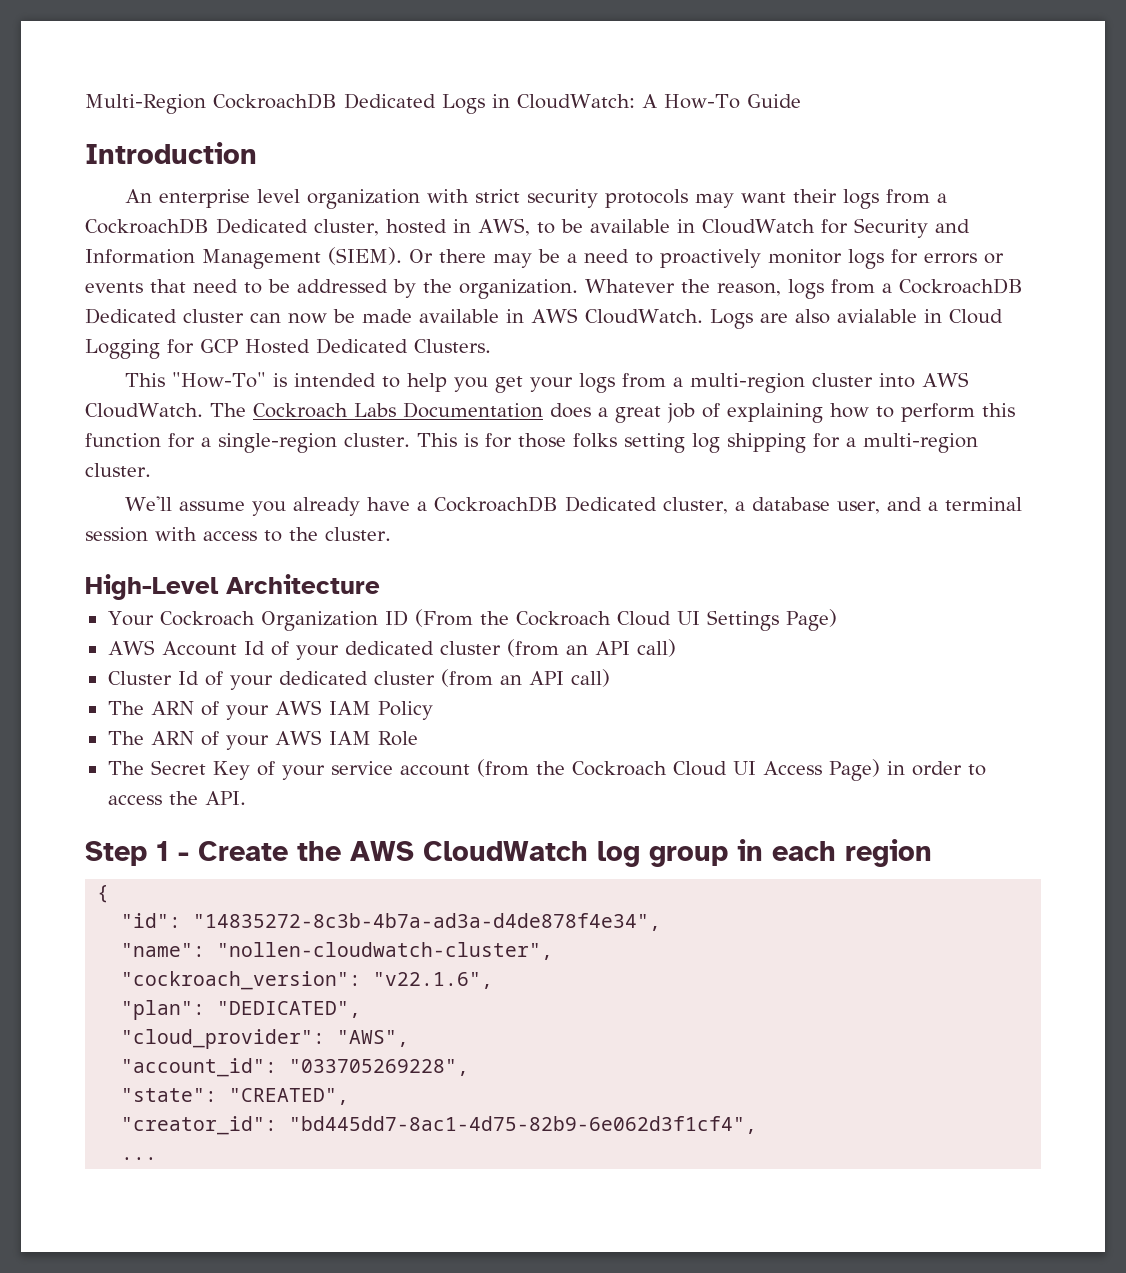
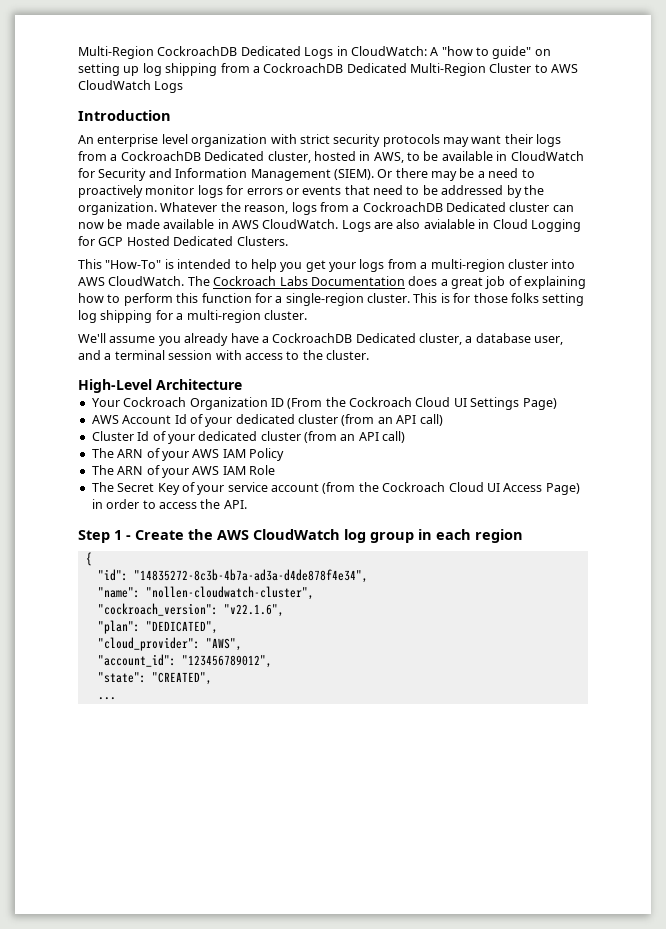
- Multi-Region CockroachDB Dedicated Logs in CloudWatch: A How-To Guide
+ Multi-Region CockroachDB Dedicated Logs in CloudWatch: A "how to guide" on setting up log shipping from a CockroachDB Dedicated Multi-Region Cluster to AWS CloudWatch Logs
- "account_id": "033705269228",
+ "account_id": "123456789012",
- "creator_id": "bd445dd7-8ac1-4d75-82b9-6e062d3f1cf4",

